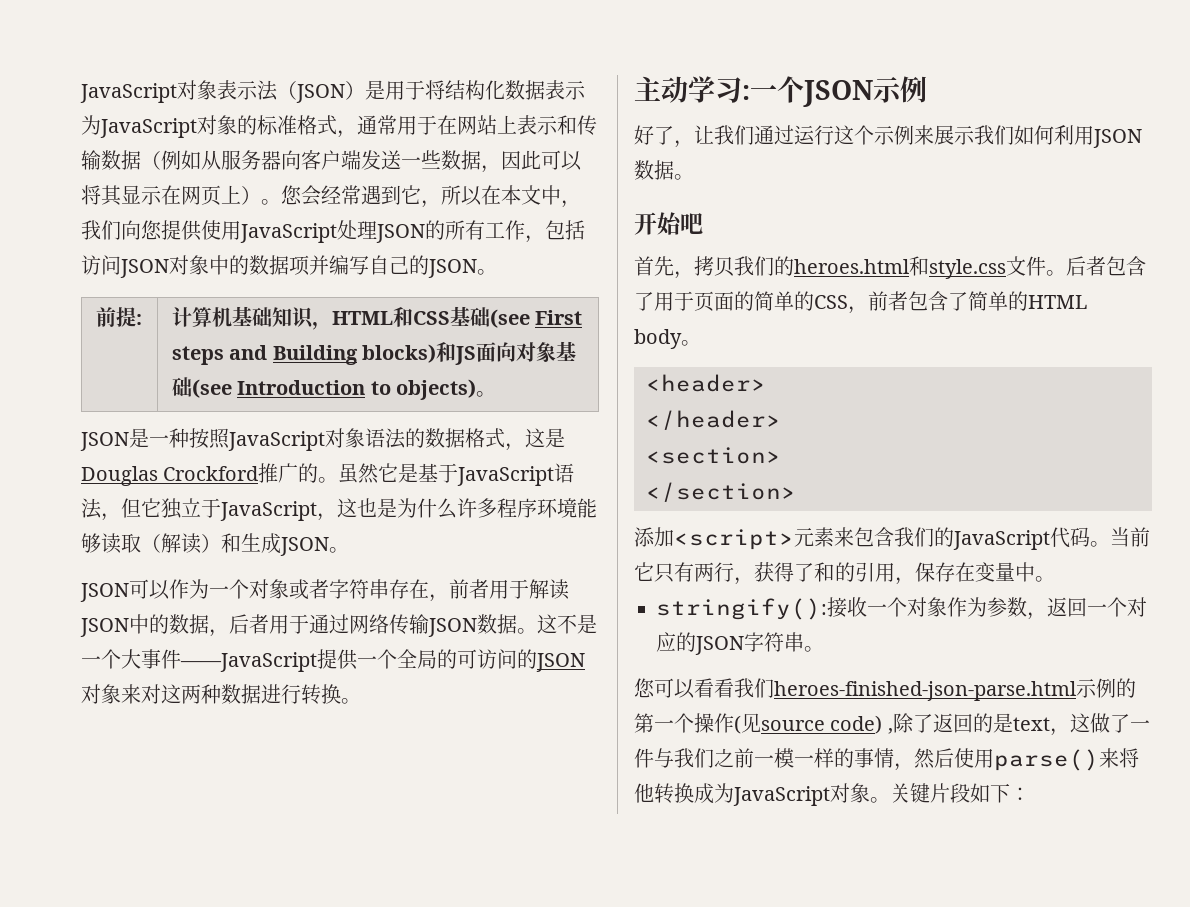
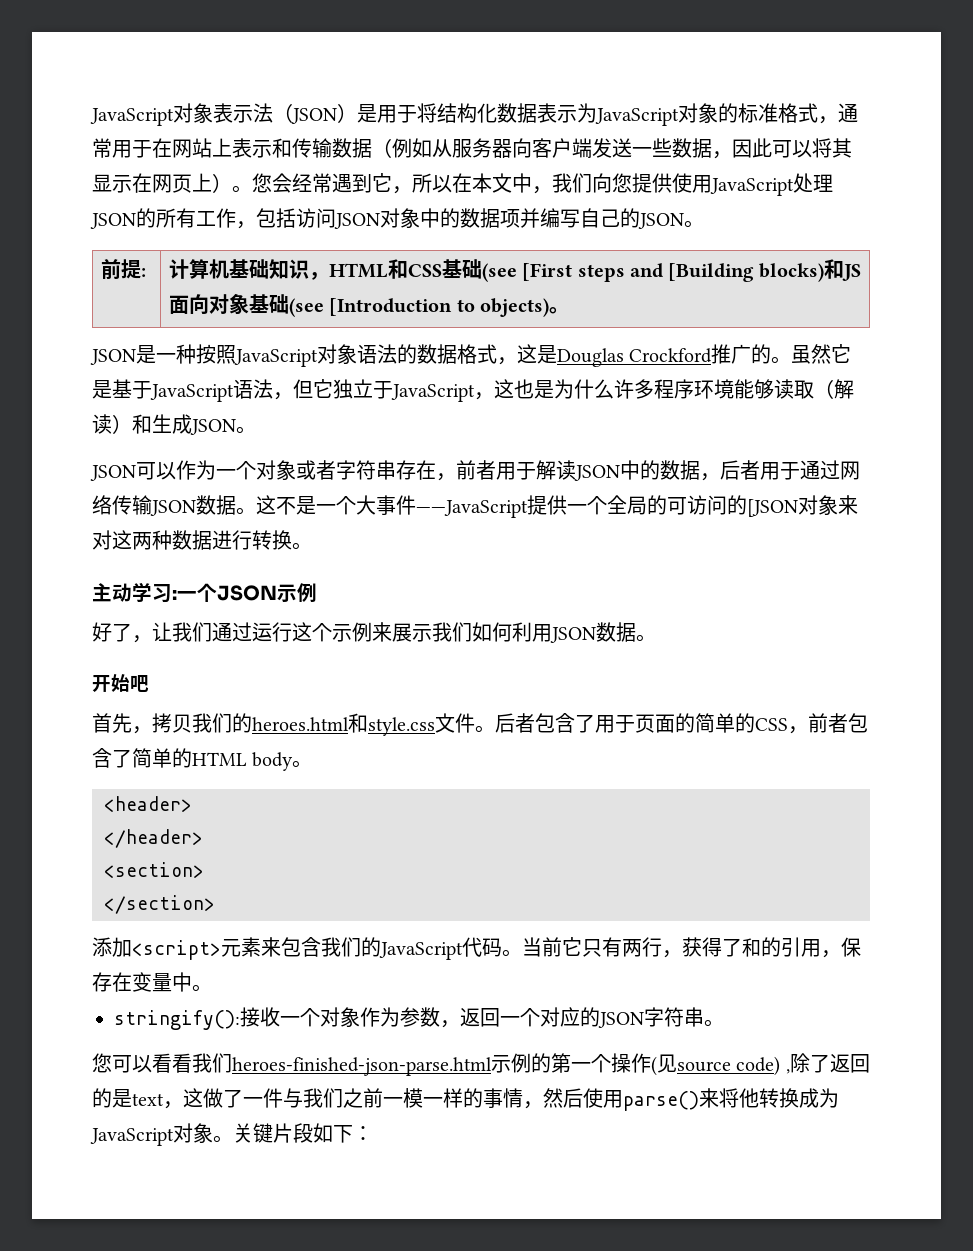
- 前提: | 计算机基础知识，HTML和CSS基础(see First steps and Building blocks)和JS面向对象基础(see Introduction to objects)。
+ 前提: | 计算机基础知识，HTML和CSS基础(see [First steps and [Building blocks)和JS面向对象基础(see [Introduction to objects)。
- 这不是一个大事件——JavaScript提供一个全局的可访问的JSON对象来对这两种数据进行转换。
+ 这不是一个大事件——JavaScript提供一个全局的可访问的[JSON对象来对这两种数据进行转换。

